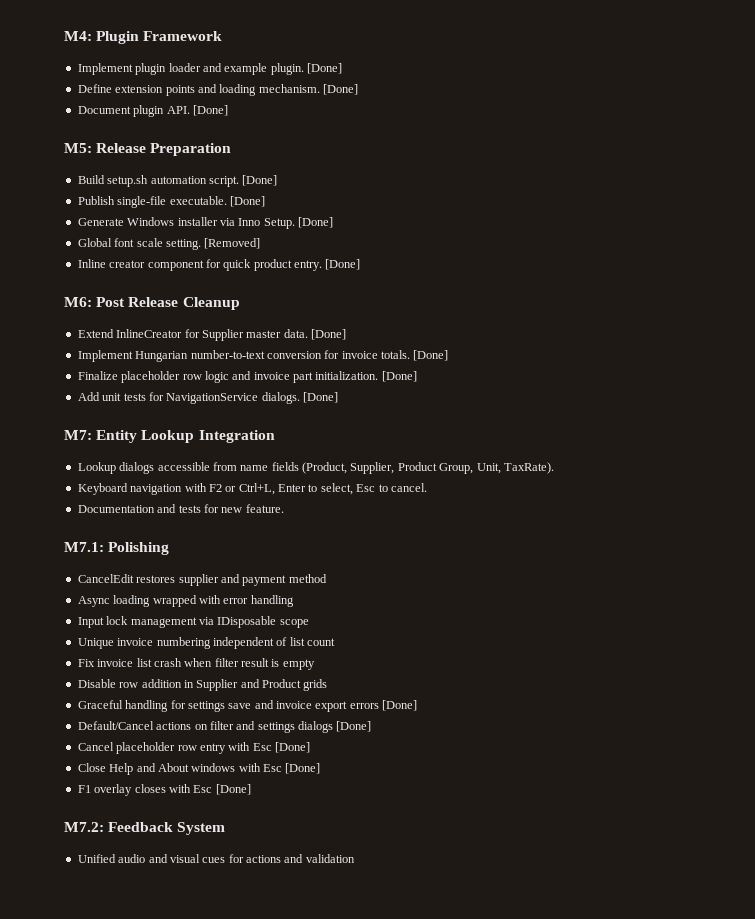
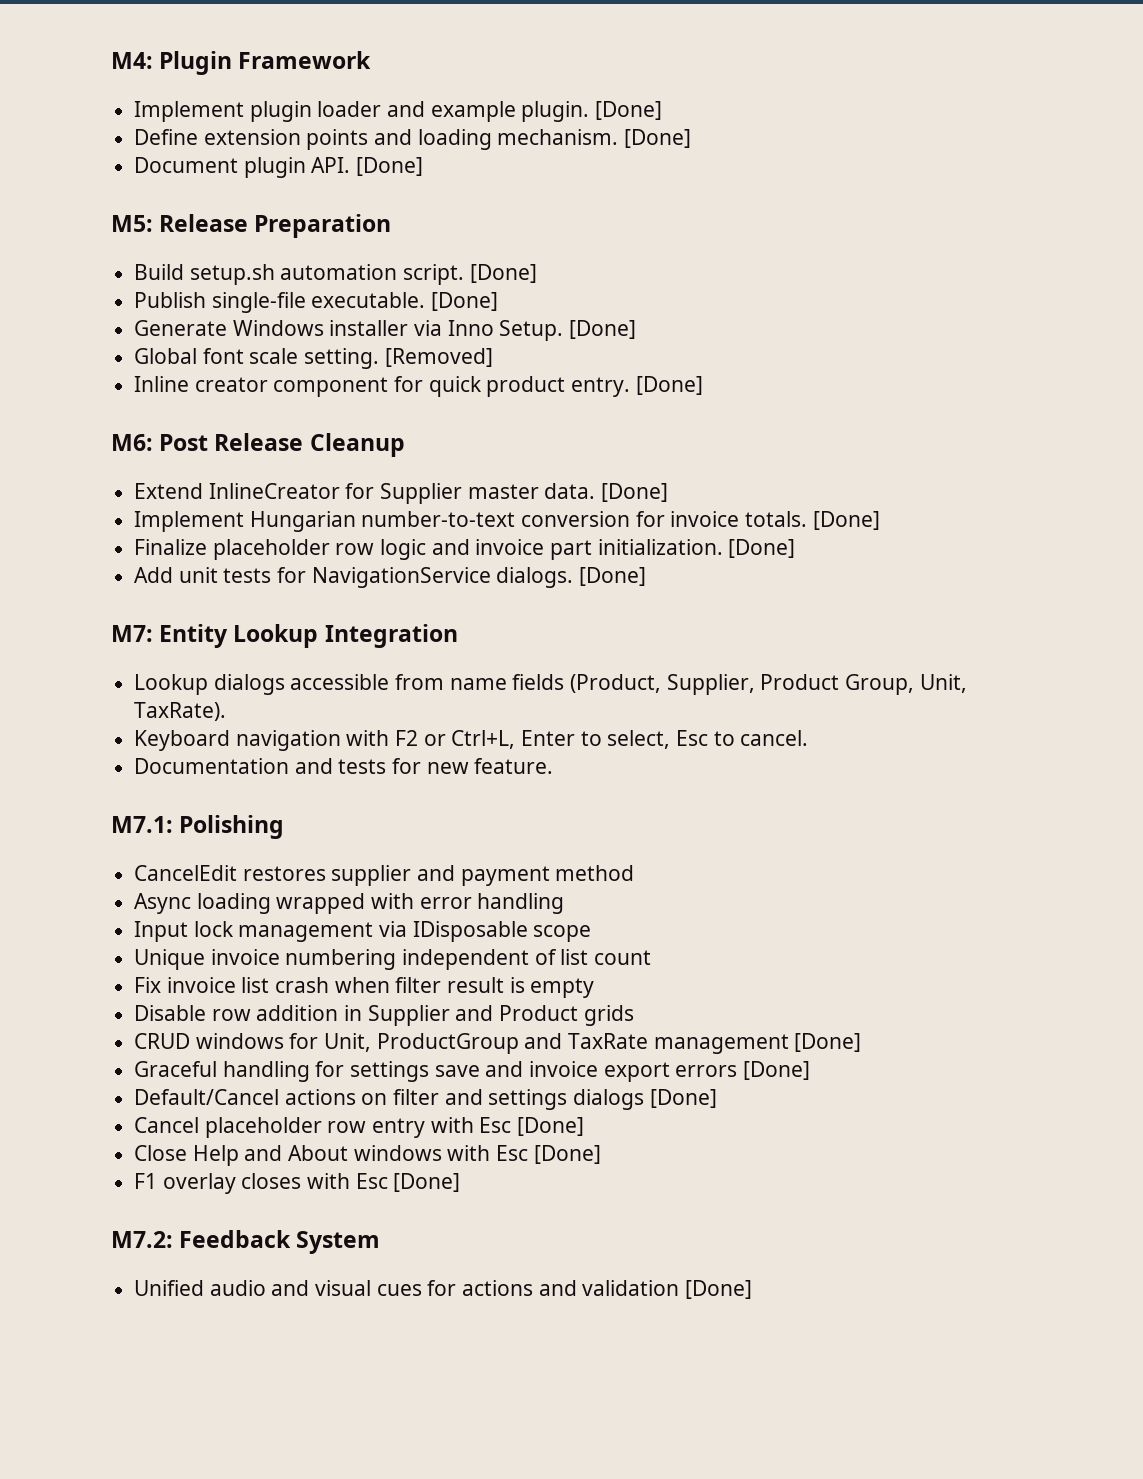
+ CRUD windows for Unit, ProductGroup and TaxRate management [Done]
- Unified audio and visual cues for actions and validation
+ Unified audio and visual cues for actions and validation [Done]

